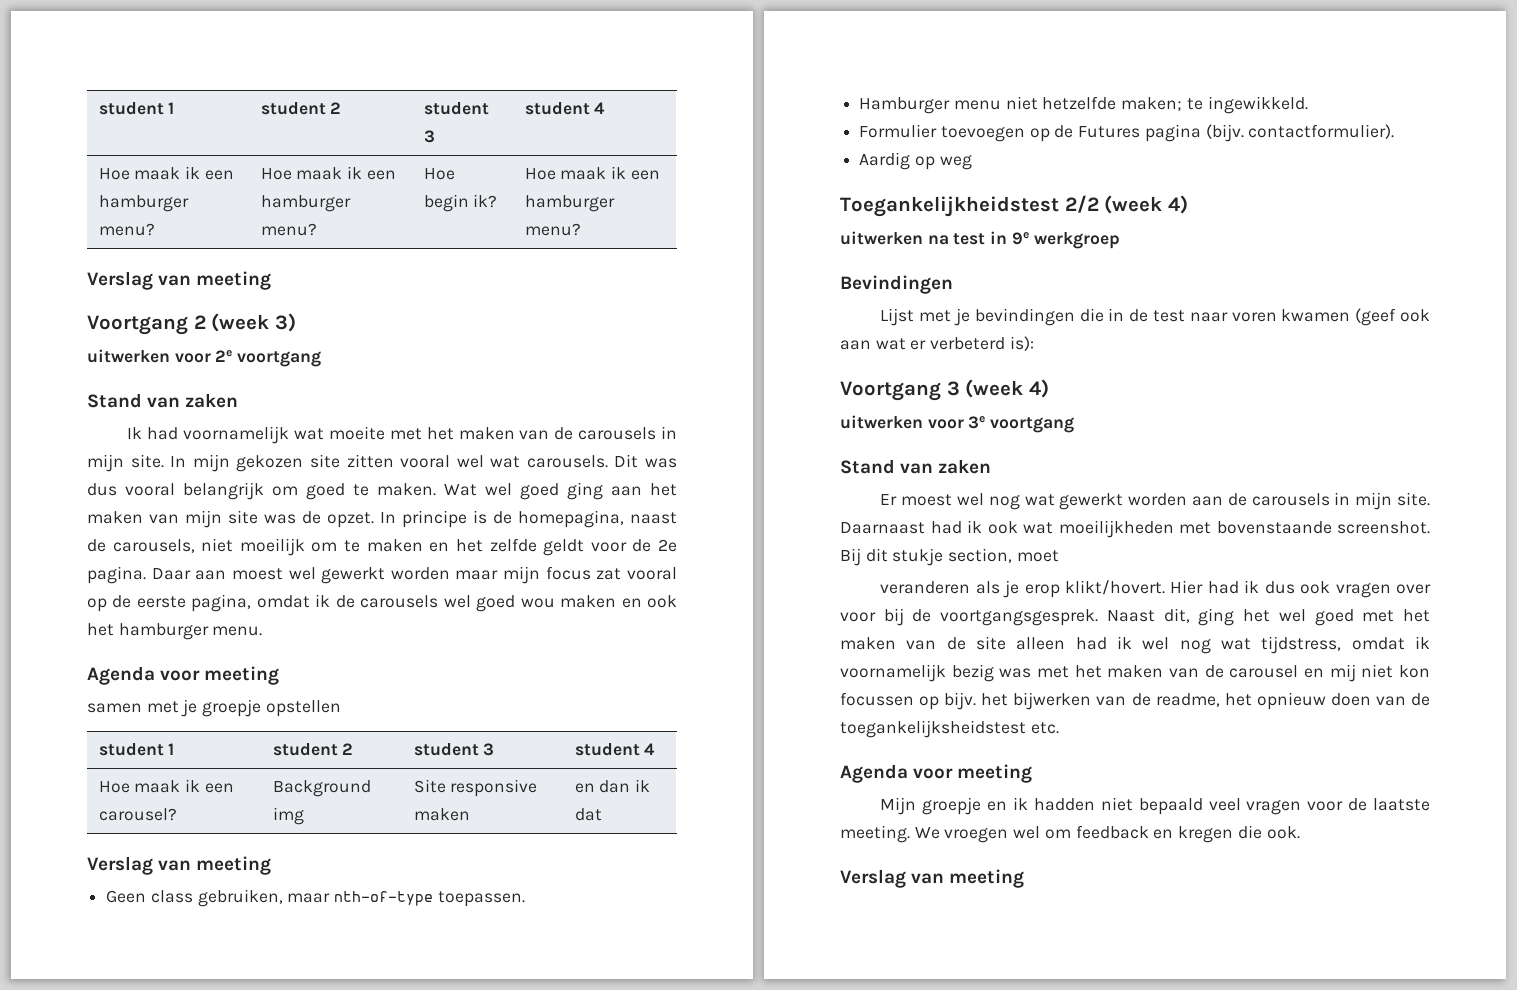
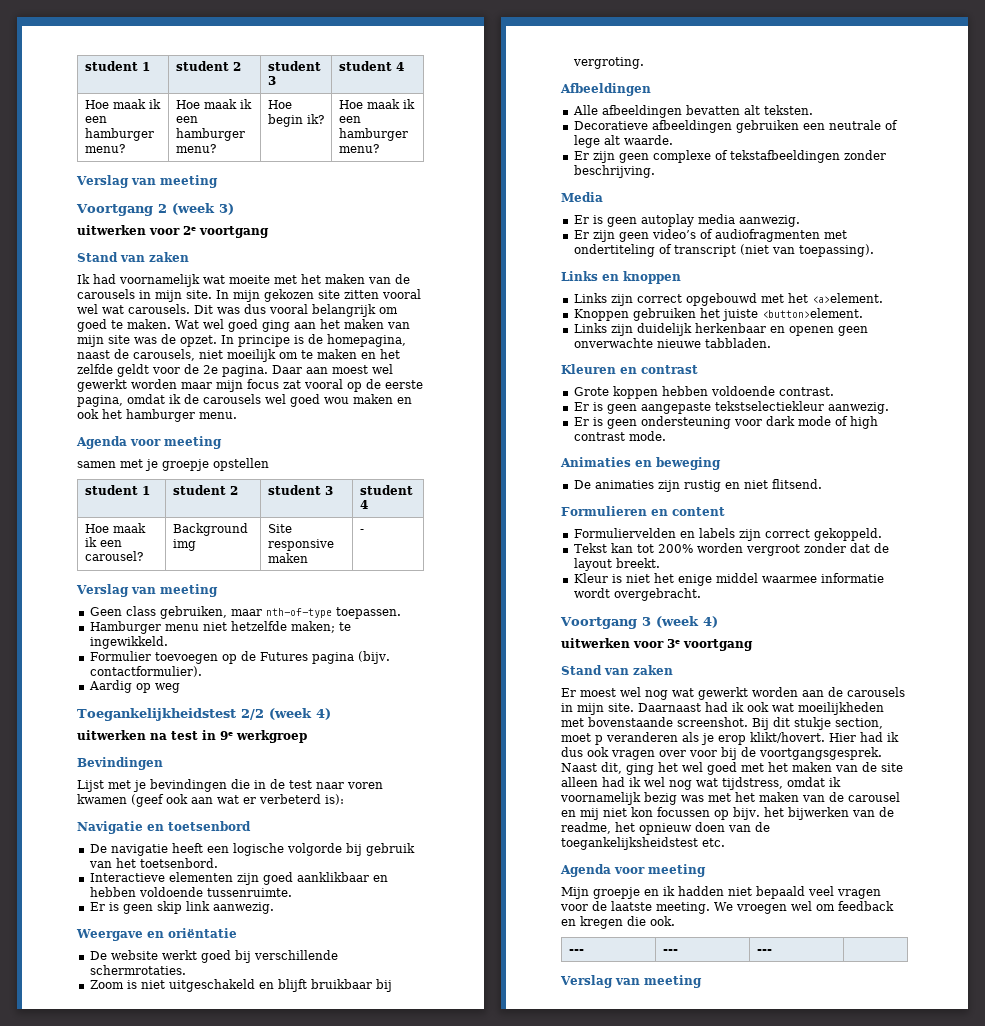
- Hoe maak ik een carousel? | Background img | Site responsive maken | en dan ik dat
+ Hoe maak ik een carousel? | Background img | Site responsive maken | -
+ Navigatie en toetsenbord
+ De navigatie heeft een logische volgorde bij gebruik van het toetsenbord.
+ Interactieve elementen zijn goed aanklikbaar en hebben voldoende tussenruimte.
+ Er is geen skip link aanwezig.
+ Weergave en oriëntatie
+ De website werkt goed bij verschillende schermrotaties.
+ Zoom is niet uitgeschakeld en blijft bruikbaar bij vergroting.
+ Afbeeldingen
+ Alle afbeeldingen bevatten alt teksten.
+ Decoratieve afbeeldingen gebruiken een neutrale of lege alt waarde.
+ Er zijn geen complexe of tekstafbeeldingen zonder beschrijving.
+ Media
+ Er is geen autoplay media aanwezig.
+ Er zijn geen video’s of audiofragmenten met ondertiteling of transcript (niet van toepassing).
+ Links en knoppen
+ Links zijn correct opgebouwd met het <a>element.
+ Knoppen gebruiken het juiste <button>element.
+ Links zijn duidelijk herkenbaar en openen geen onverwachte nieuwe tabbladen.
+ Kleuren en contrast
+ Grote koppen hebben voldoende contrast.
+ Er is geen aangepaste tekstselectiekleur aanwezig.
+ Er is geen ondersteuning voor dark mode of high contrast mode.
+ Animaties en beweging
+ De animaties zijn rustig en niet flitsend.
+ Formulieren en content
+ Formuliervelden en labels zijn correct gekoppeld.
+ Tekst kan tot 200% worden vergroot zonder dat de layout breekt.
+ Kleur is niet het enige middel waarmee informatie wordt overgebracht.
- Bij dit stukje section, moet
- veranderen als je erop klikt/hovert.
+ Bij dit stukje section, moet p veranderen als je erop klikt/hovert.
+ --- | --- | --- |

